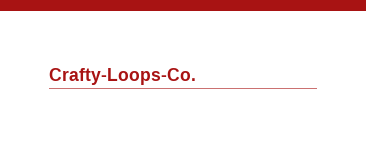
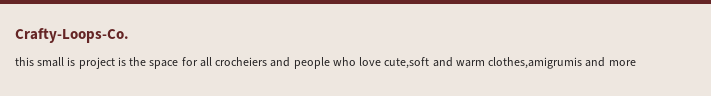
+ this small is project is the space for all crocheiers and people who love cute,soft and warm clothes,amigrumis and more

